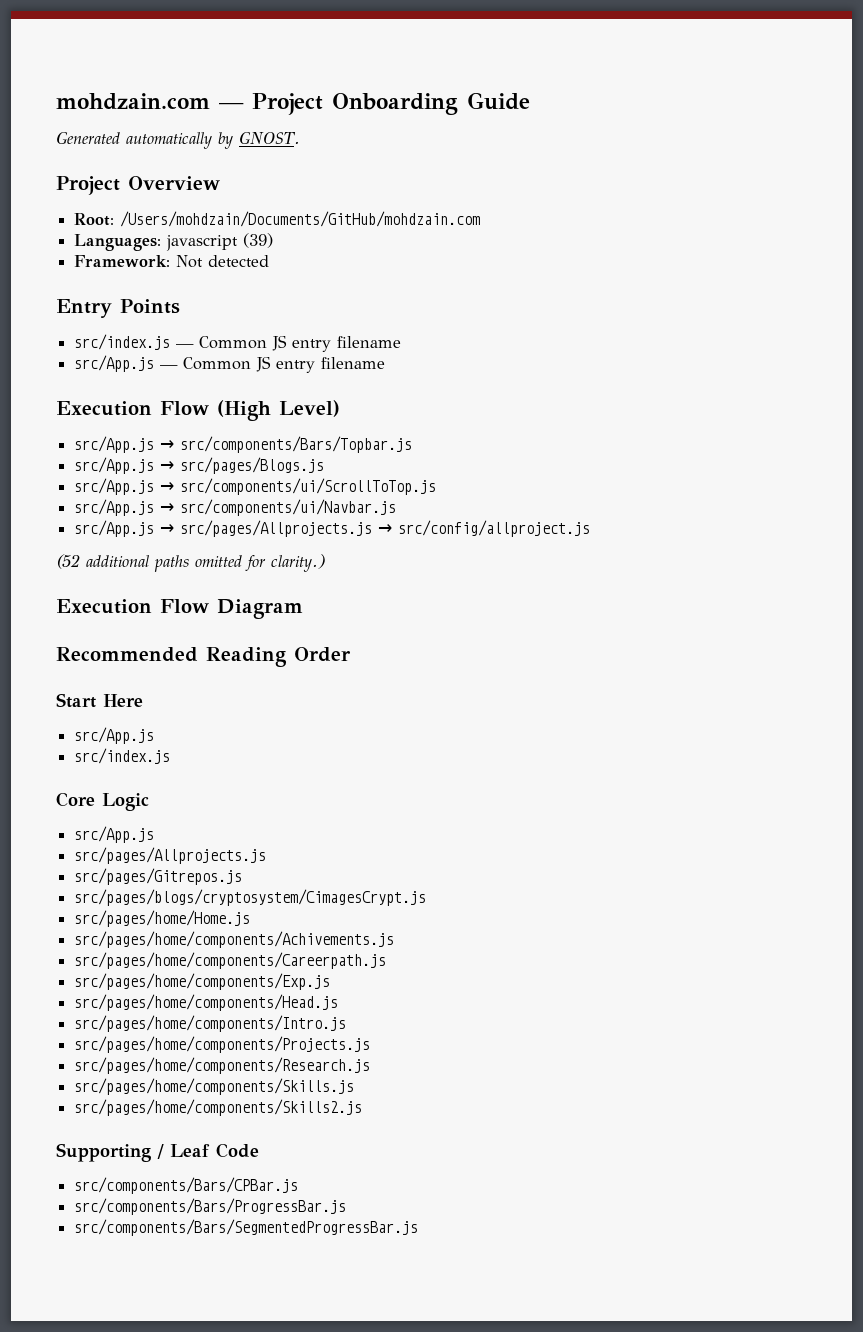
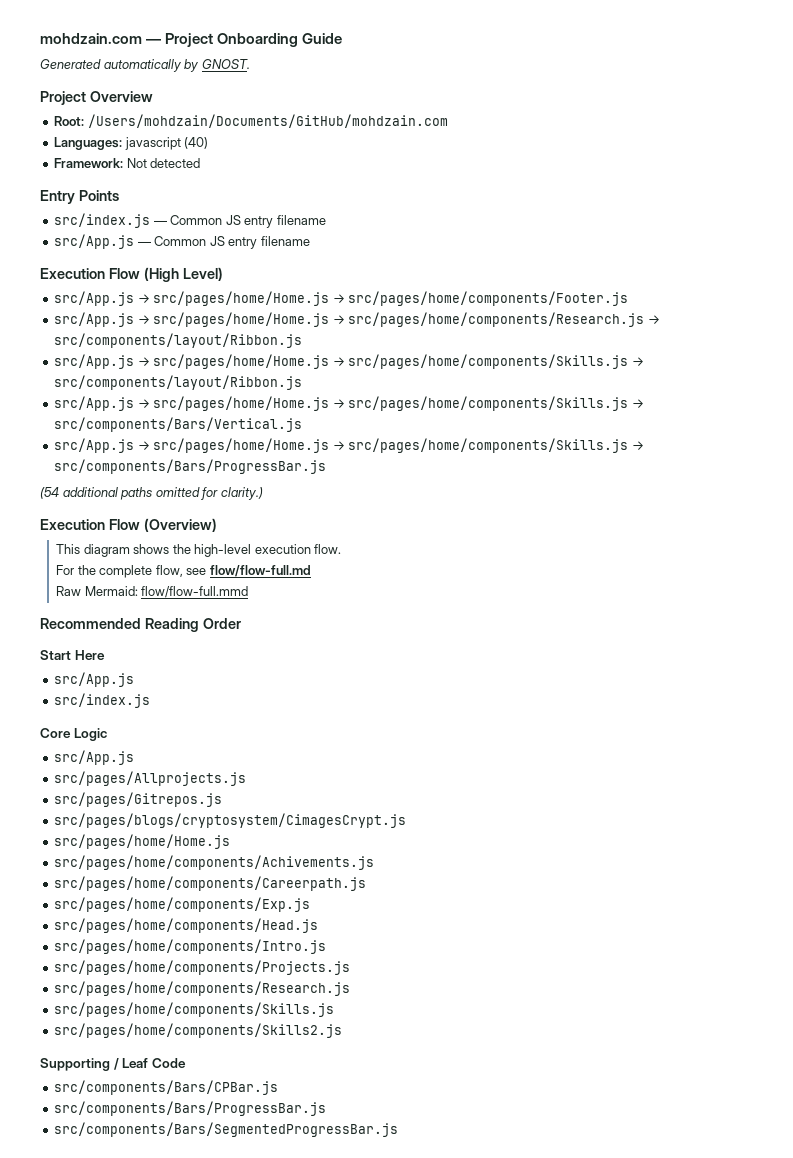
- Languages: javascript (39)
+ Languages: javascript (40)
- src/App.js → src/components/Bars/Topbar.js
- src/App.js → src/pages/Blogs.js
- src/App.js → src/components/ui/ScrollToTop.js
- src/App.js → src/components/ui/Navbar.js
- src/App.js → src/pages/Allprojects.js → src/config/allproject.js
- (52 additional paths omitted for clarity.)
+ src/App.js → src/pages/home/Home.js → src/pages/home/components/Footer.js
+ src/App.js → src/pages/home/Home.js → src/pages/home/components/Research.js → src/components/layout/Ribbon.js
+ src/App.js → src/pages/home/Home.js → src/pages/home/components/Skills.js → src/components/layout/Ribbon.js
+ src/App.js → src/pages/home/Home.js → src/pages/home/components/Skills.js → src/components/Bars/Vertical.js
+ src/App.js → src/pages/home/Home.js → src/pages/home/components/Skills.js → src/components/Bars/ProgressBar.js
+ (54 additional paths omitted for clarity.)
- Execution Flow Diagram
+ Execution Flow (Overview)
+ This diagram shows the high-level execution flow.
+ For the complete flow, see flow/flow-full.md
+ Raw Mermaid: flow/flow-full.mmd

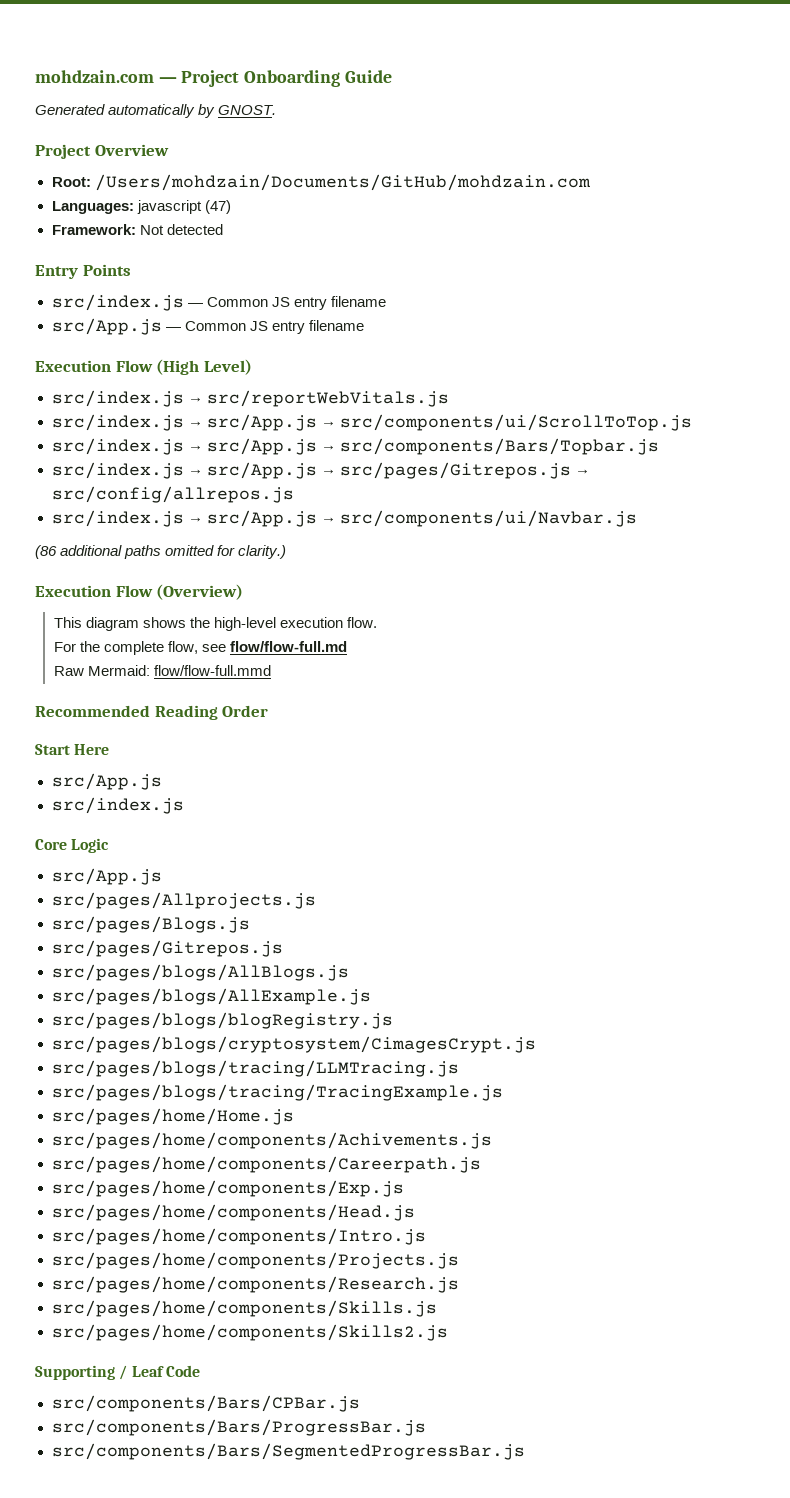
- Languages: javascript (40)
+ Languages: javascript (47)
- src/App.js → src/pages/home/Home.js → src/pages/home/components/Footer.js
- src/App.js → src/pages/home/Home.js → src/pages/home/components/Research.js → src/components/layout/Ribbon.js
- src/App.js → src/pages/home/Home.js → src/pages/home/components/Skills.js → src/components/layout/Ribbon.js
- src/App.js → src/pages/home/Home.js → src/pages/home/components/Skills.js → src/components/Bars/Vertical.js
- src/App.js → src/pages/home/Home.js → src/pages/home/components/Skills.js → src/components/Bars/ProgressBar.js
- (54 additional paths omitted for clarity.)
+ src/index.js → src/reportWebVitals.js
+ src/index.js → src/App.js → src/components/ui/ScrollToTop.js
+ src/index.js → src/App.js → src/components/Bars/Topbar.js
+ src/index.js → src/App.js → src/pages/Gitrepos.js → src/config/allrepos.js
+ src/index.js → src/App.js → src/components/ui/Navbar.js
+ (86 additional paths omitted for clarity.)
+ src/pages/Blogs.js
  src/pages/Gitrepos.js
+ src/pages/blogs/AllBlogs.js
+ src/pages/blogs/AllExample.js
+ src/pages/blogs/blogRegistry.js
+ src/pages/blogs/tracing/LLMTracing.js
+ src/pages/blogs/tracing/TracingExample.js

